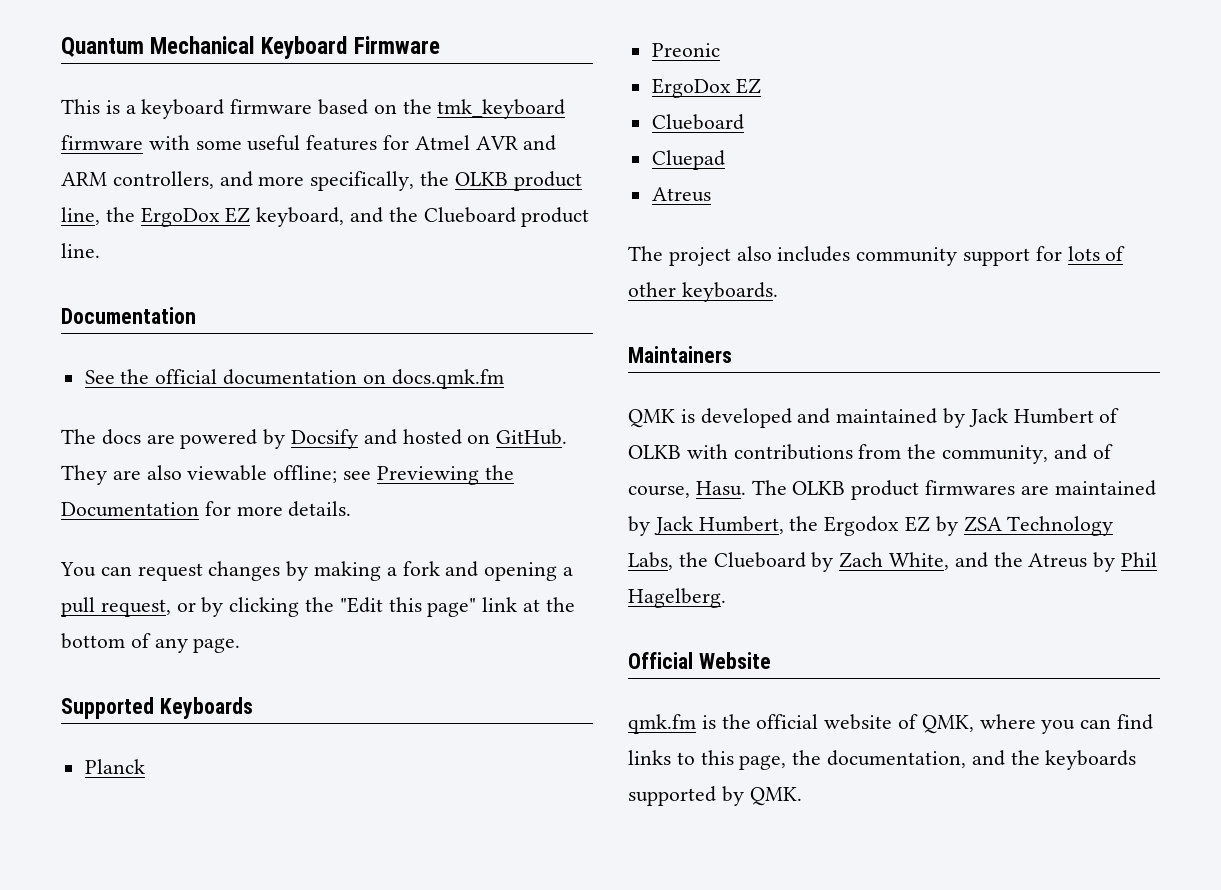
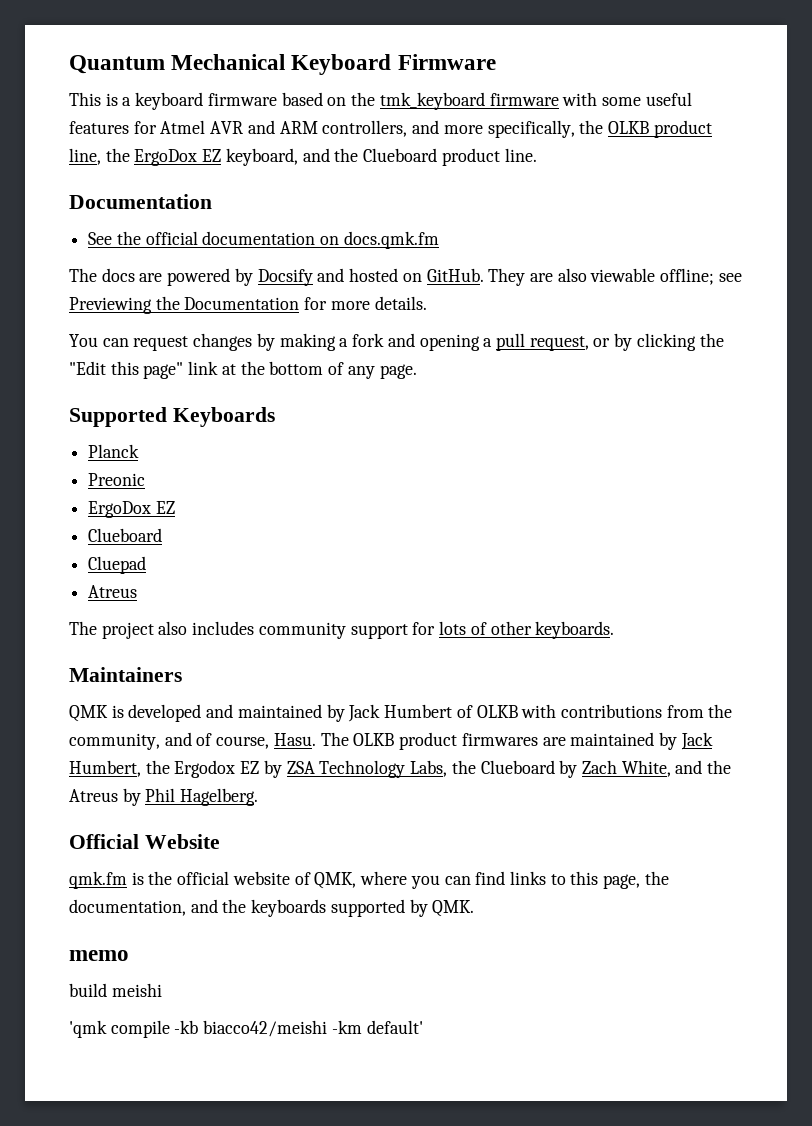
+ memo
+ build meishi
+ 'qmk compile -kb biacco42/meishi -km default'

